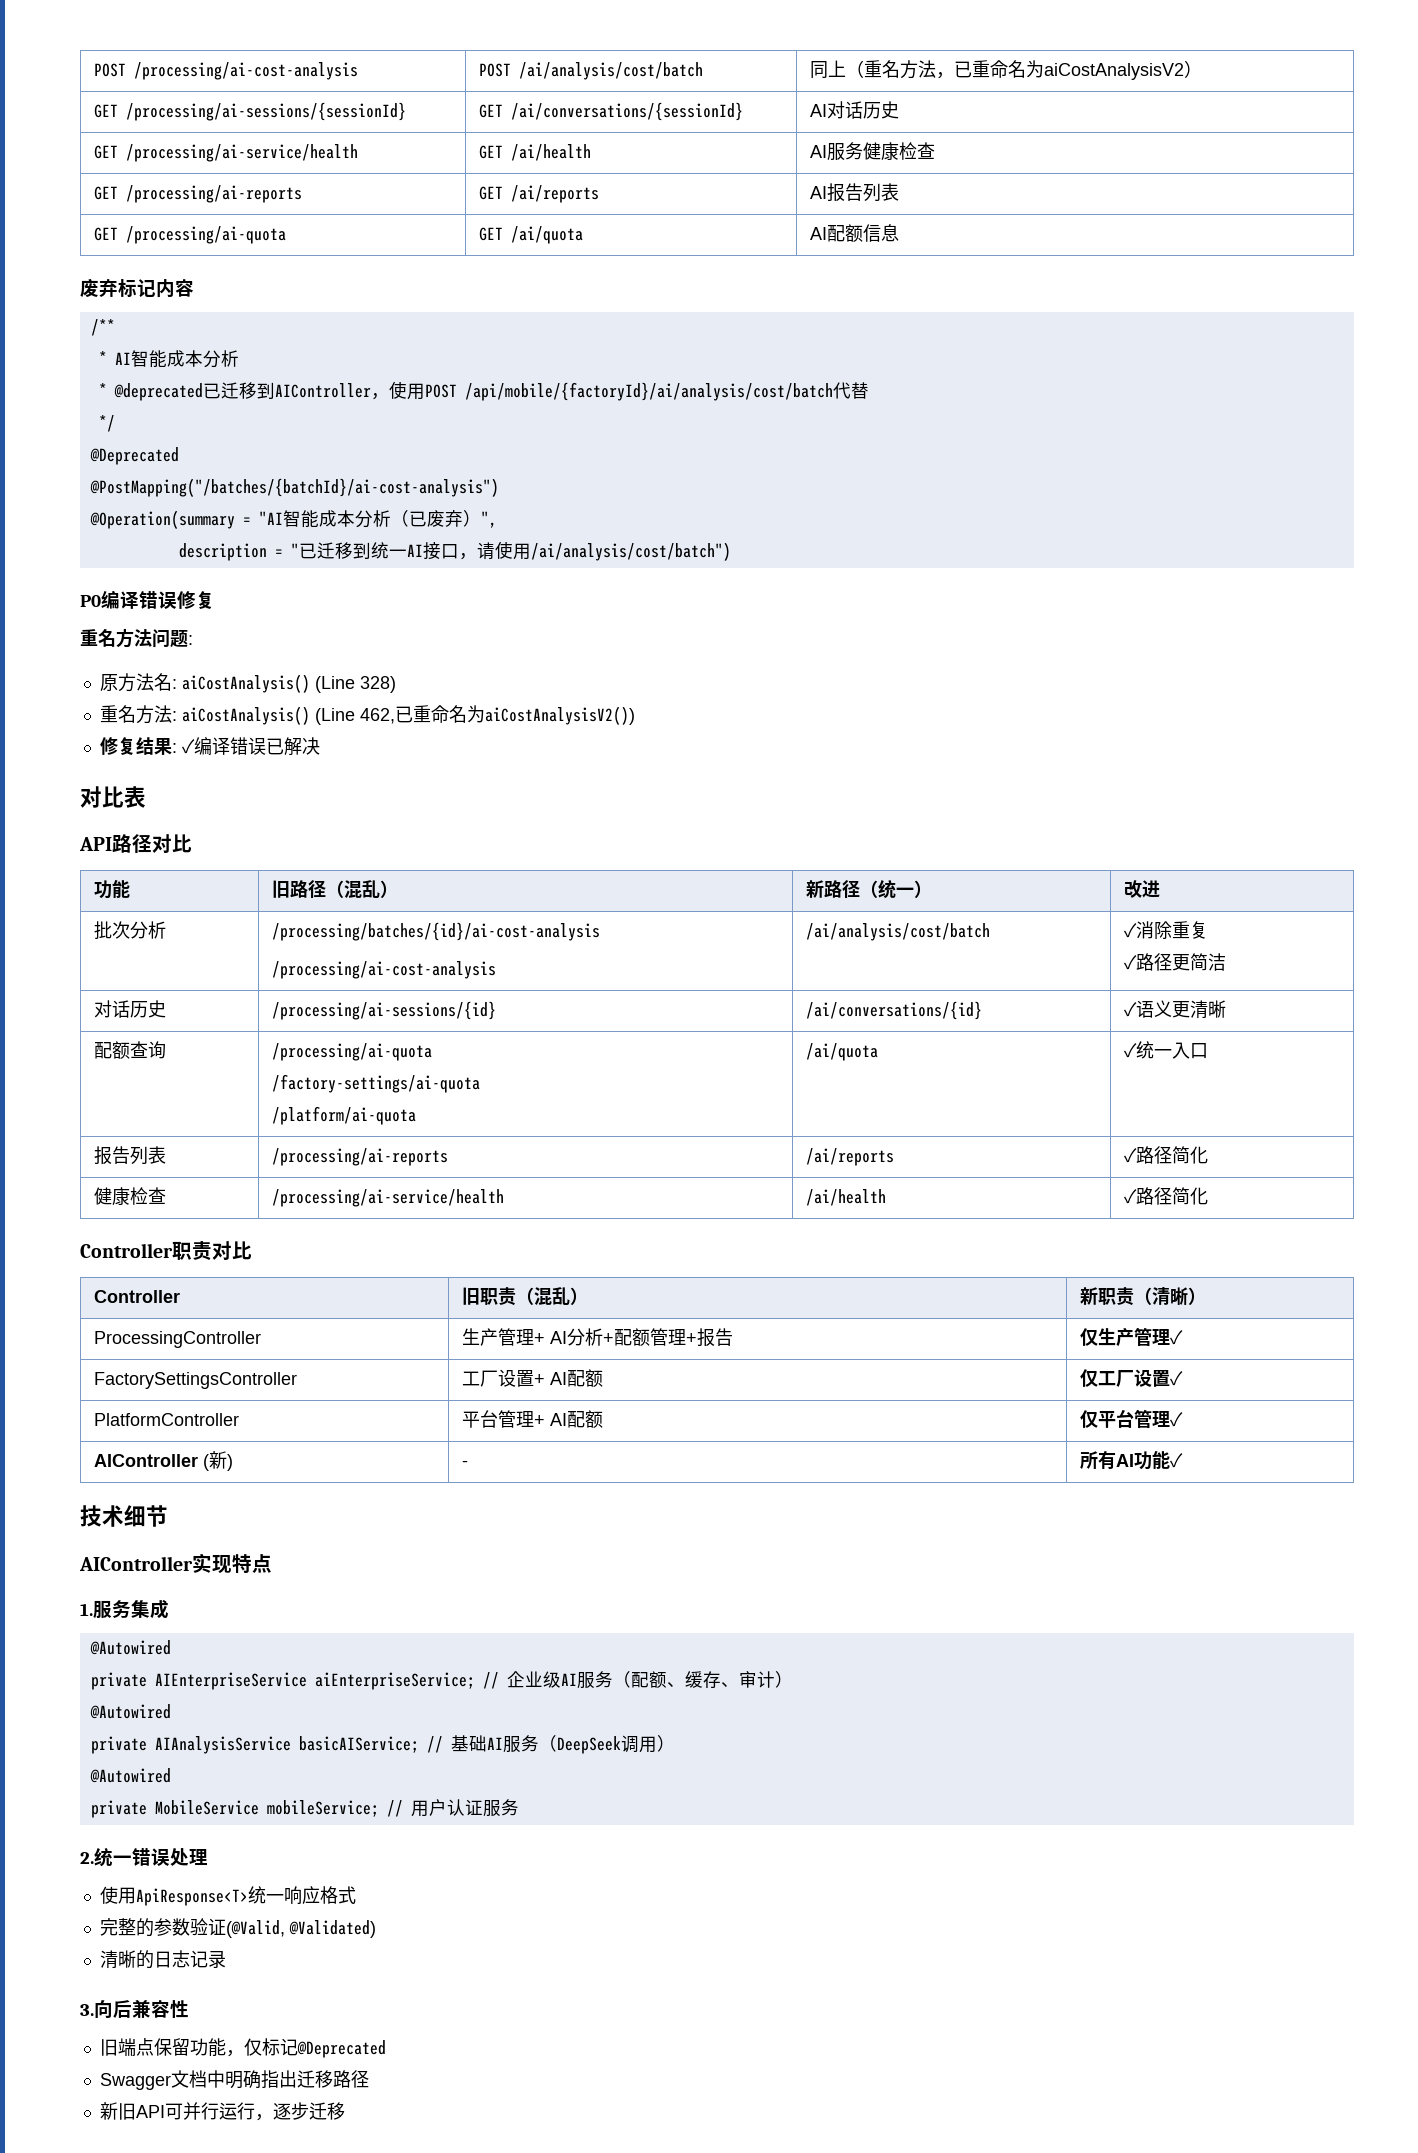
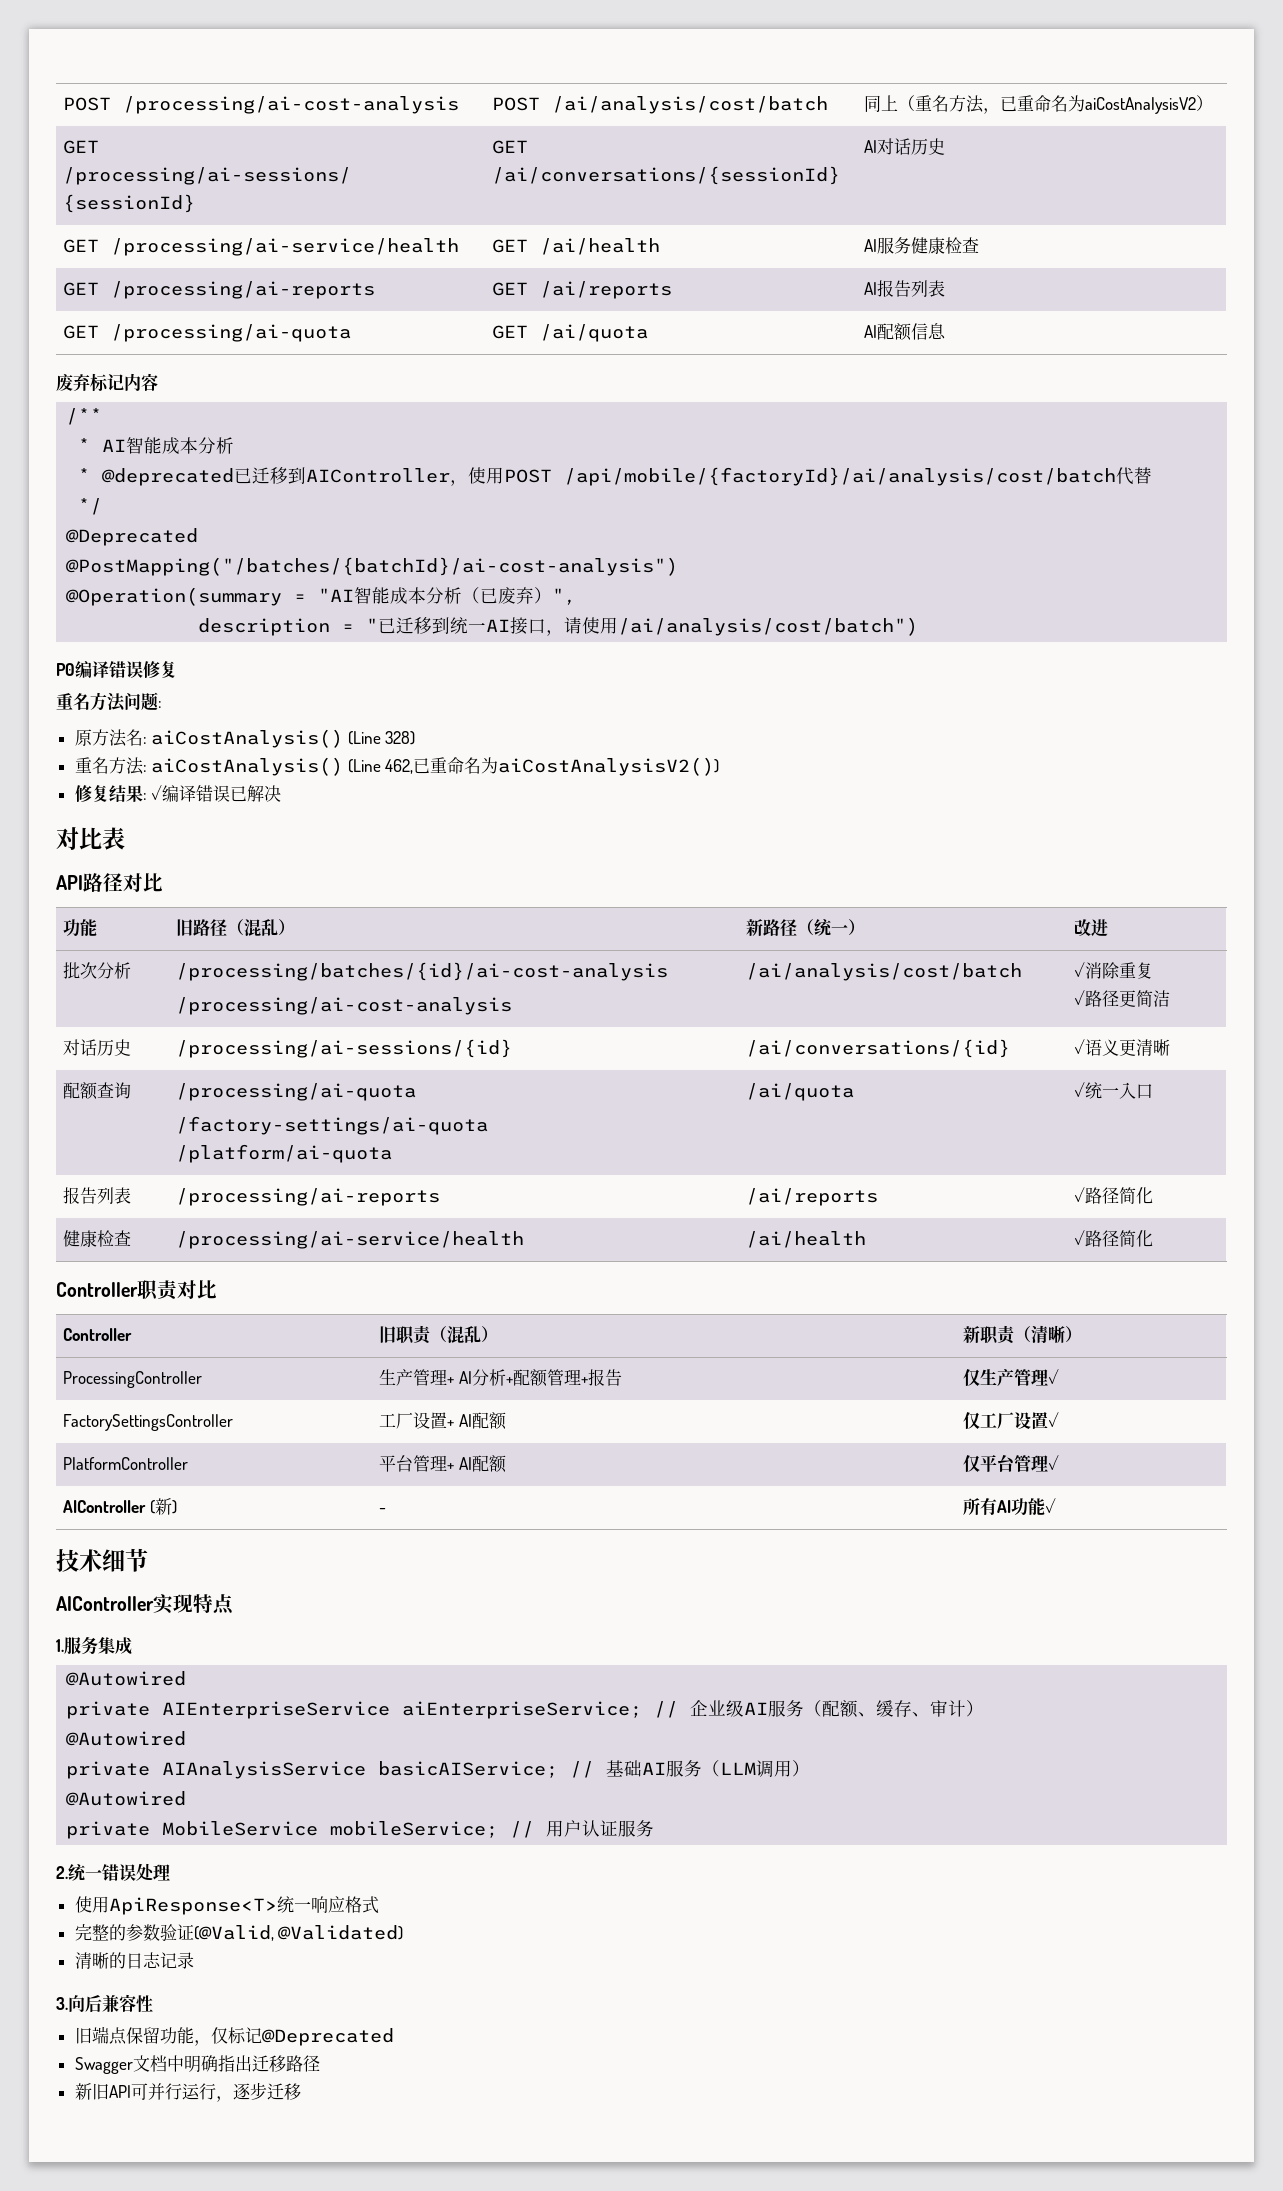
- private AIAnalysisService basicAIService; // 基础AI服务（DeepSeek调用）
+ private AIAnalysisService basicAIService; // 基础AI服务（LLM调用）

